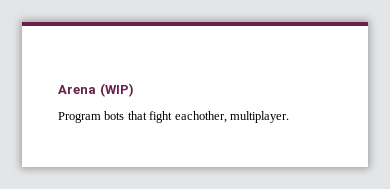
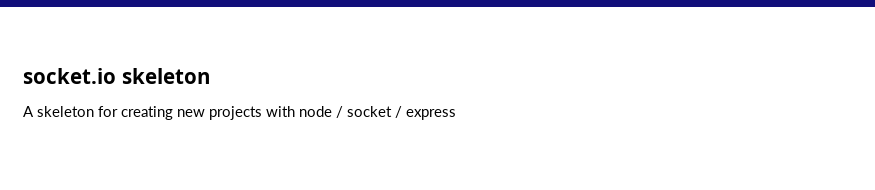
- Arena (WIP)
- Program bots that fight eachother, multiplayer.
+ socket.io skeleton
+ A skeleton for creating new projects with node / socket / express

